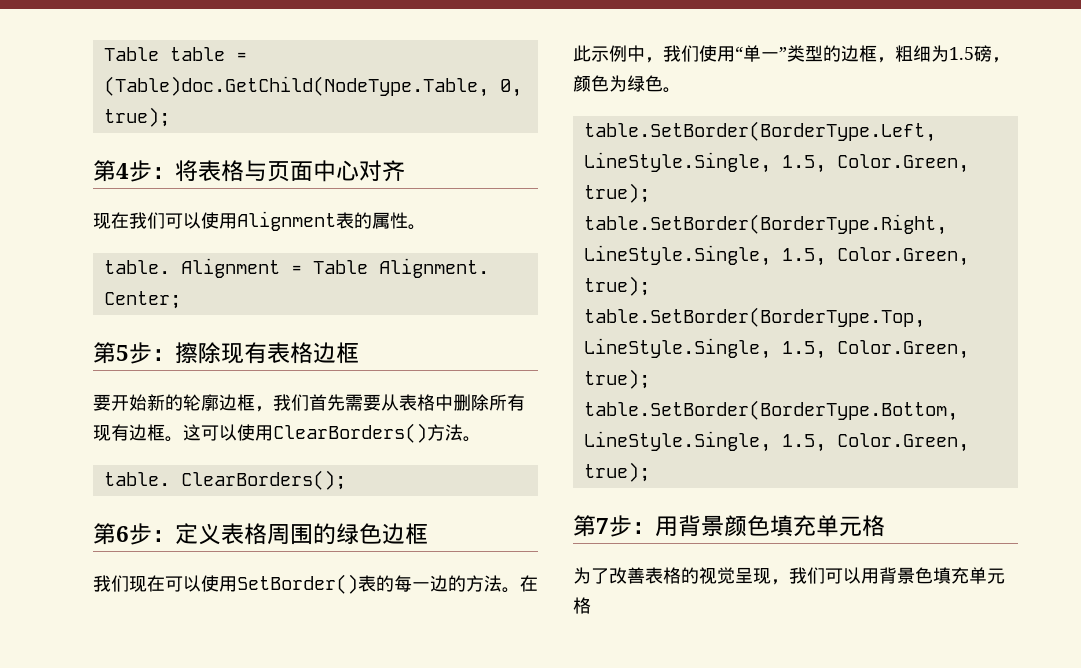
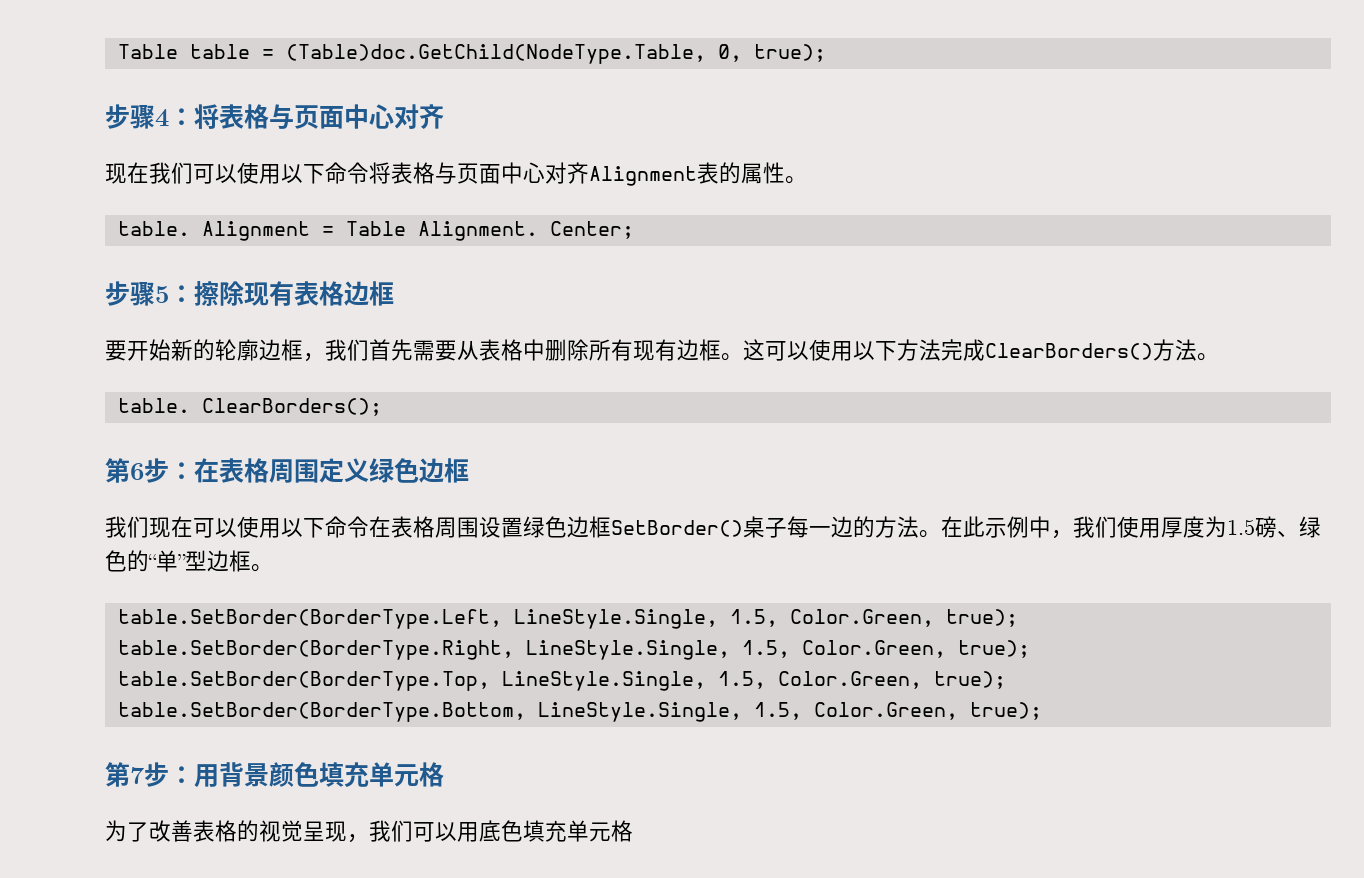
- 第4步：将表格与页面中心对齐
+ 步骤4：将表格与页面中心对齐
- 现在我们可以使用Alignment表的属性。
+ 现在我们可以使用以下命令将表格与页面中心对齐Alignment表的属性。
- 第5步：擦除现有表格边框
+ 步骤5：擦除现有表格边框
- 这可以使用ClearBorders()方法。
+ 这可以使用以下方法完成ClearBorders()方法。
- 第6步：定义表格周围的绿色边框
+ 第6步：在表格周围定义绿色边框
- 我们现在可以使用SetBorder()表的每一边的方法。
+ 我们现在可以使用以下命令在表格周围设置绿色边框SetBorder()桌子每一边的方法。
- 在此示例中，我们使用“单一”类型的边框，粗细为1.5磅，颜色为绿色。
+ 在此示例中，我们使用厚度为1.5磅、绿色的“单”型边框。
- 为了改善表格的视觉呈现，我们可以用背景色填充单元格
+ 为了改善表格的视觉呈现，我们可以用底色填充单元格

